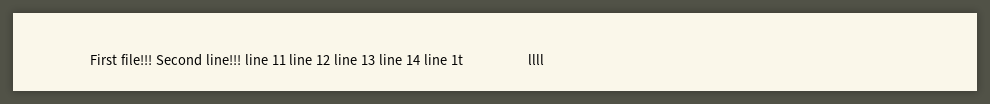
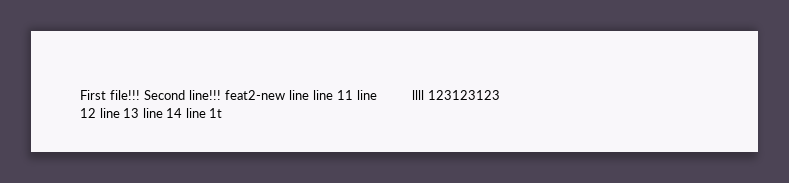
- Second line!!! line 11 line 12 line 13 line 14 line 1t
+ Second line!!! feat2-new line line 11 line 12 line 13 line 14 line 1t
- llll
+ llll 123123123

